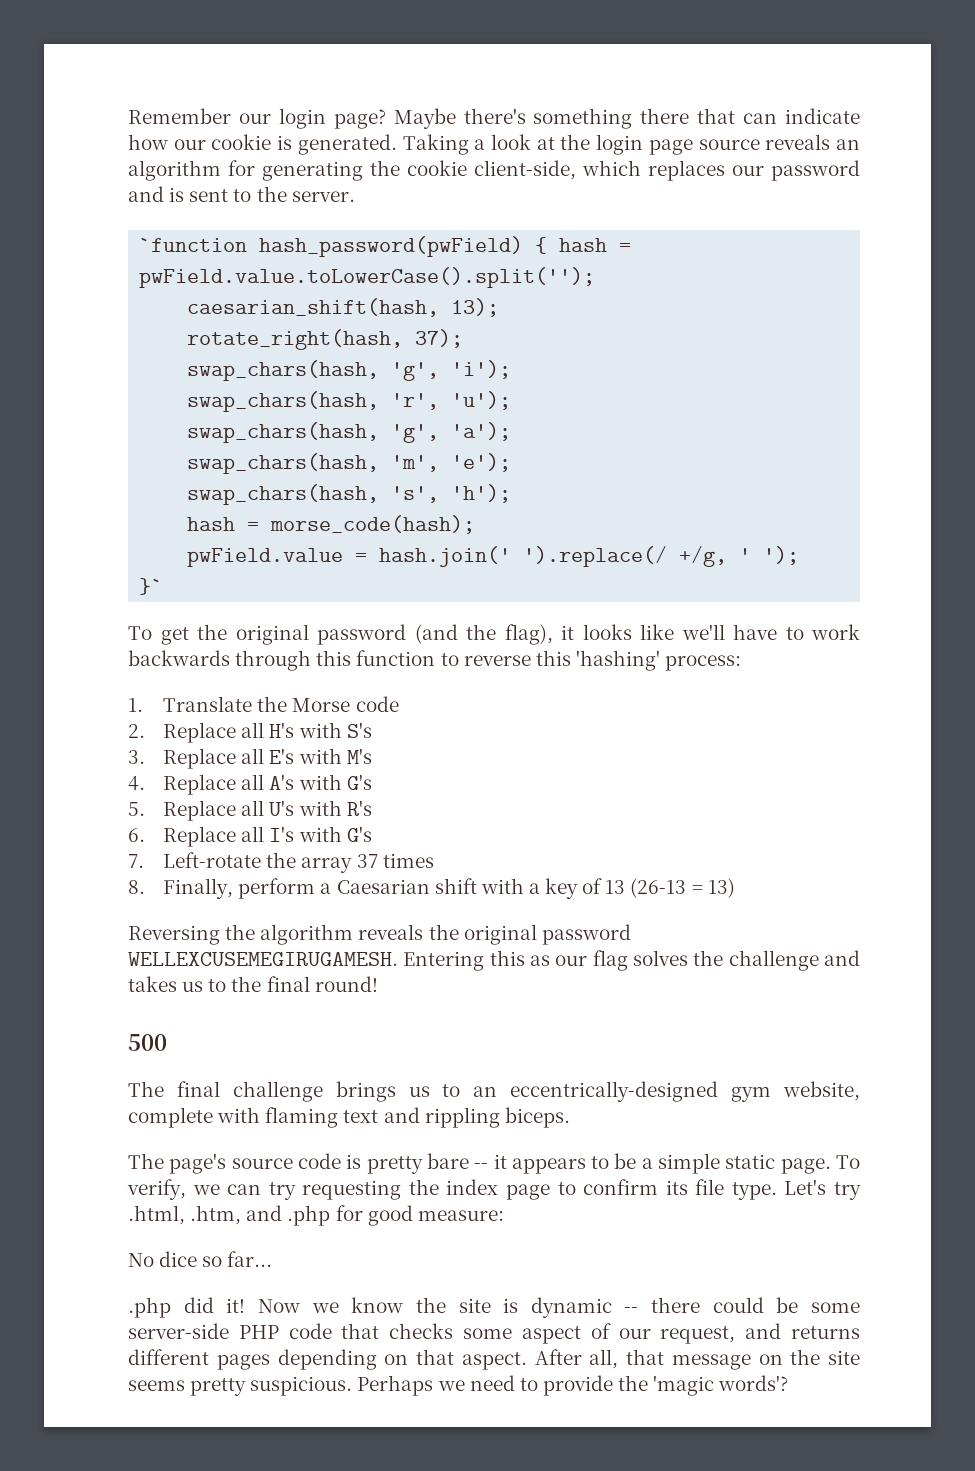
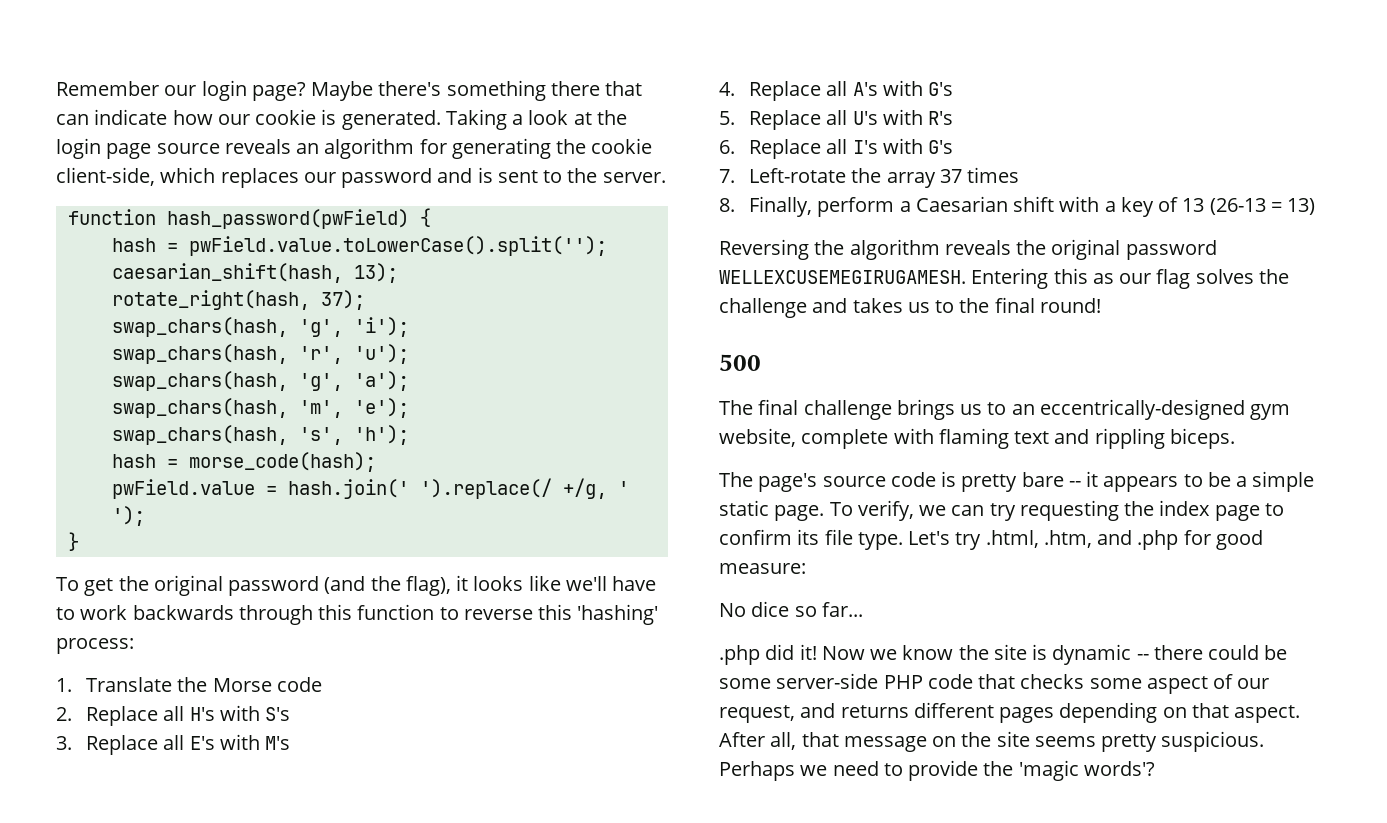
- `function hash_password(pwField) { hash = pwField.value.toLowerCase().split('');
+ function hash_password(pwField) {
+ hash = pwField.value.toLowerCase().split('');
- }`
+ }

